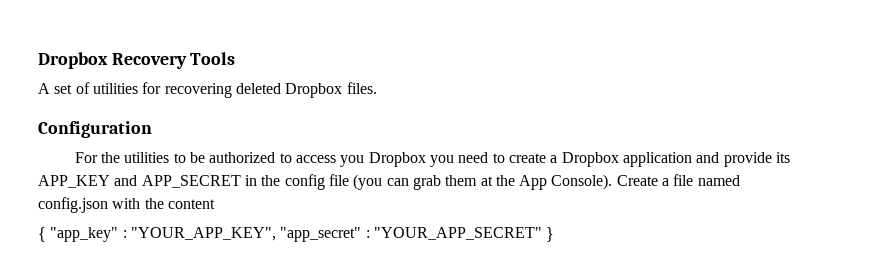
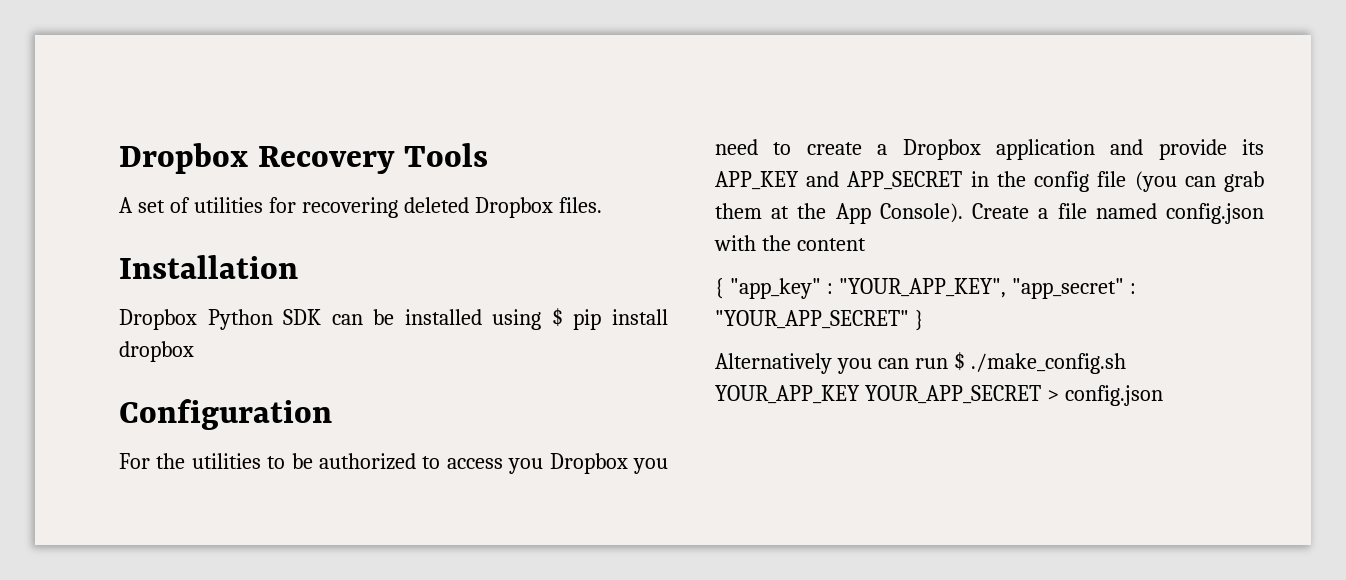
+ Installation
+ Dropbox Python SDK can be installed using $ pip install dropbox
+ Alternatively you can run $ ./make_config.sh YOUR_APP_KEY YOUR_APP_SECRET > config.json

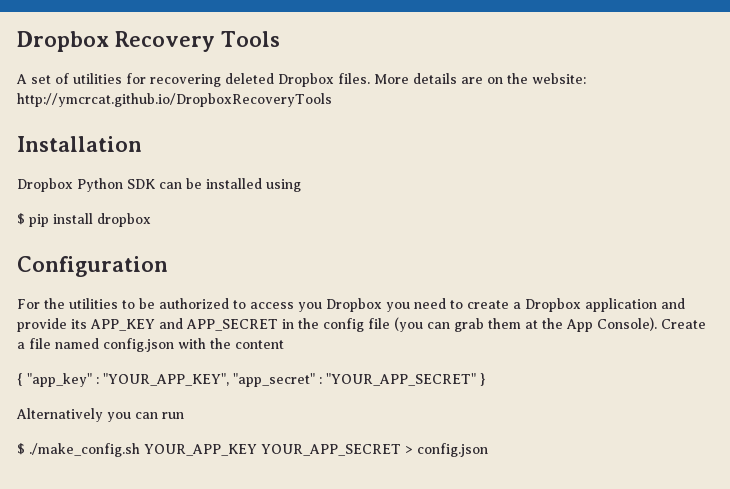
+ More details are on the website: http://ymcrcat.github.io/DropboxRecoveryTools
- Dropbox Python SDK can be installed using $ pip install dropbox
+ Dropbox Python SDK can be installed using
+ $ pip install dropbox
- Alternatively you can run $ ./make_config.sh YOUR_APP_KEY YOUR_APP_SECRET > config.json
+ Alternatively you can run
+ $ ./make_config.sh YOUR_APP_KEY YOUR_APP_SECRET > config.json

